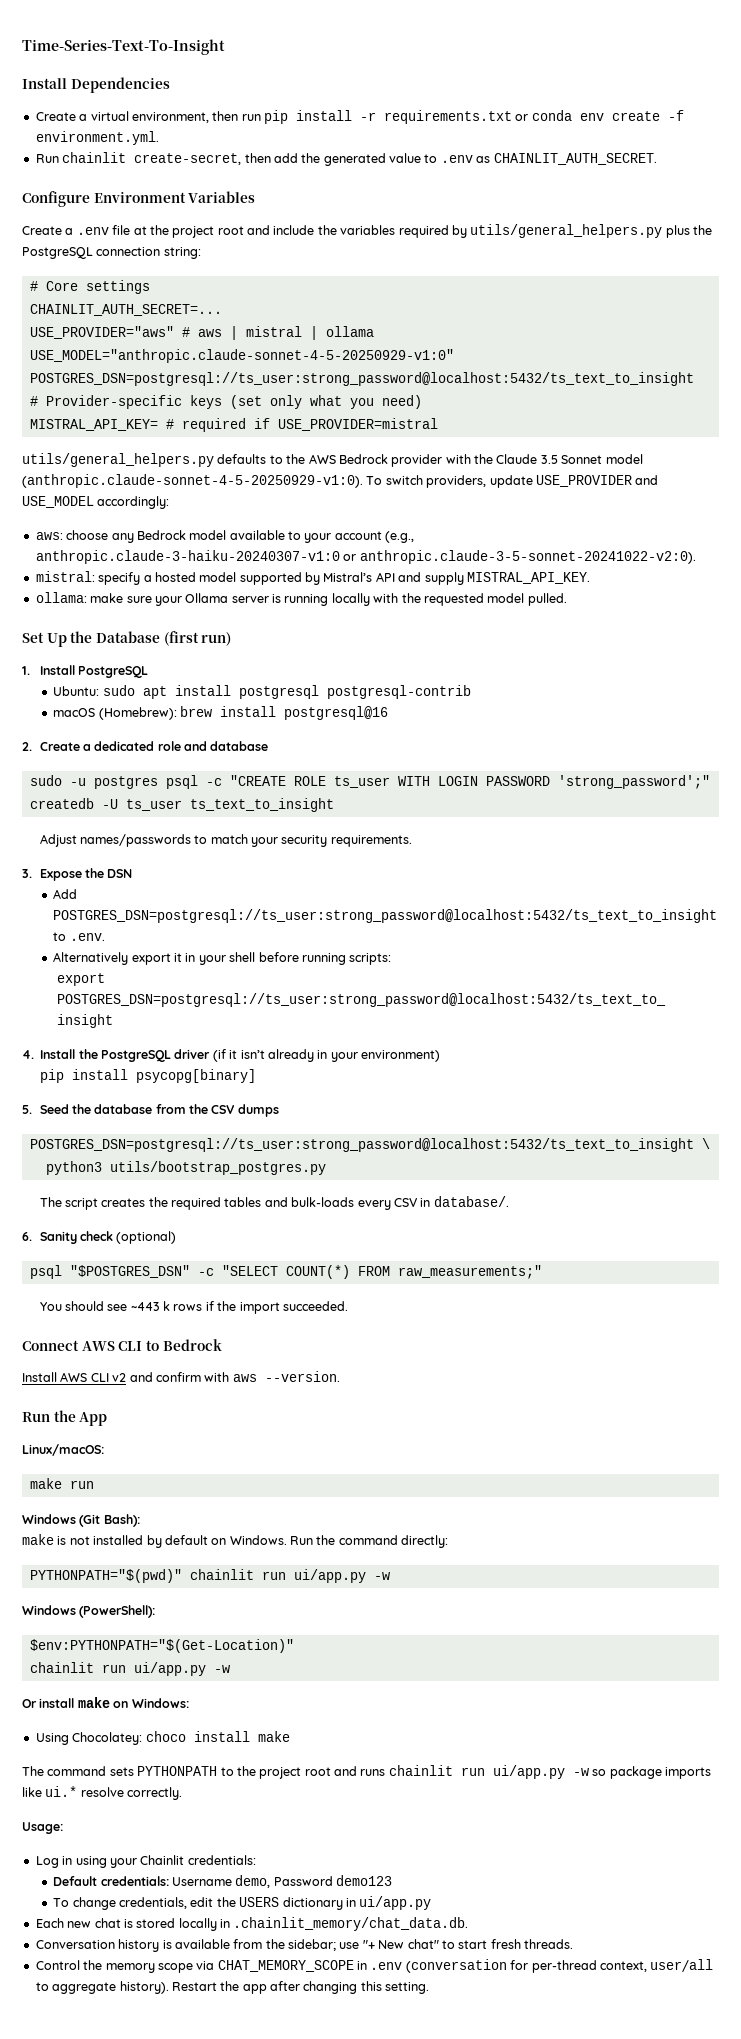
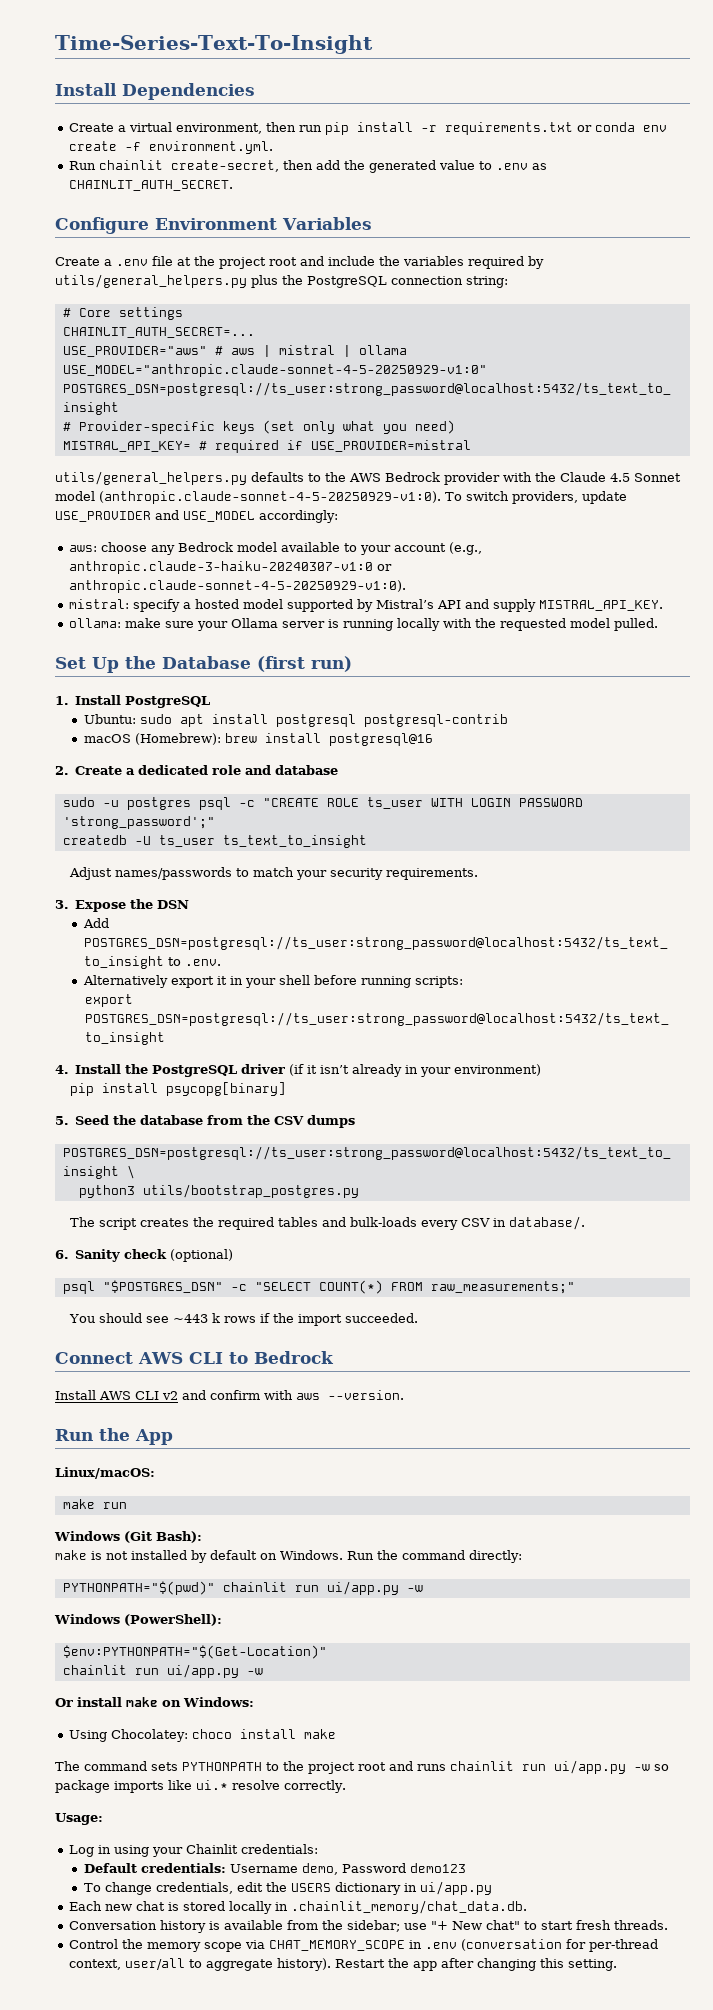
- utils/general_helpers.py defaults to the AWS Bedrock provider with the Claude 3.5 Sonnet model (anthropic.claude-sonnet-4-5-20250929-v1:0). To switch providers, update USE_PROVIDER and USE_MODEL accordingly:
+ utils/general_helpers.py defaults to the AWS Bedrock provider with the Claude 4.5 Sonnet model (anthropic.claude-sonnet-4-5-20250929-v1:0). To switch providers, update USE_PROVIDER and USE_MODEL accordingly:
- aws: choose any Bedrock model available to your account (e.g., anthropic.claude-3-haiku-20240307-v1:0 or anthropic.claude-3-5-sonnet-20241022-v2:0).
+ aws: choose any Bedrock model available to your account (e.g., anthropic.claude-3-haiku-20240307-v1:0 or anthropic.claude-sonnet-4-5-20250929-v1:0).

